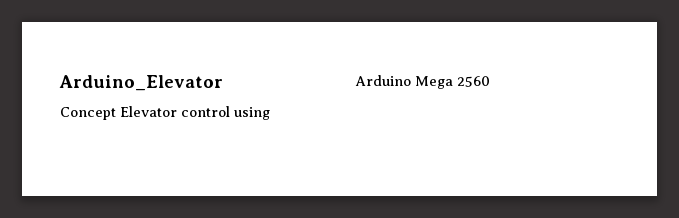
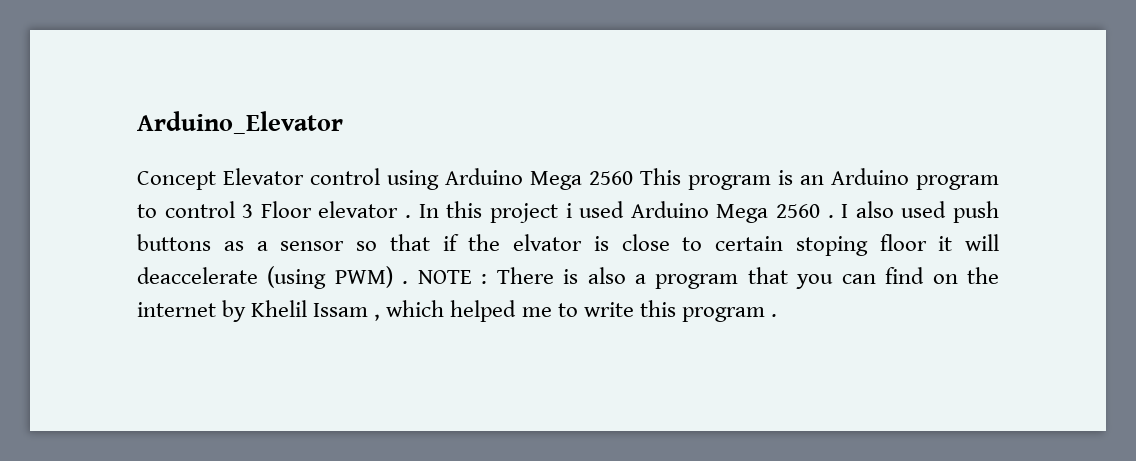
- Concept Elevator control using Arduino Mega 2560
+ Concept Elevator control using Arduino Mega 2560 This program is an Arduino program to control 3 Floor elevator . In this project i used Arduino Mega 2560 . I also used push buttons as a sensor so that if the elvator is close to certain stoping floor it will deaccelerate (using PWM) . NOTE : There is also a program that you can find on the internet by Khelil Issam , which helped me to write this program .

